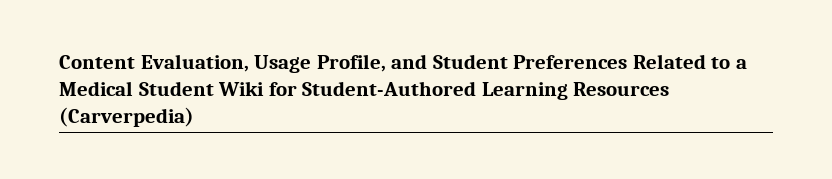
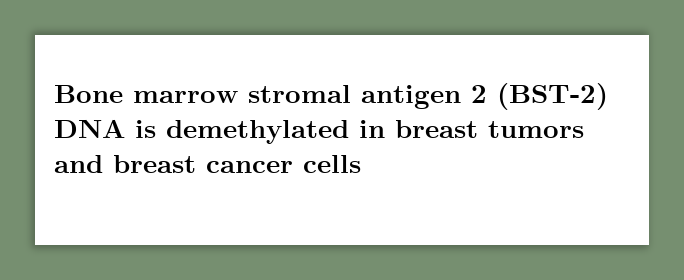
- Content Evaluation, Usage Profile, and Student Preferences Related to a Medical Student Wiki for Student-Authored Learning Resources (Carverpedia)
+ Bone marrow stromal antigen 2 (BST-2) DNA is demethylated in breast tumors and breast cancer cells

